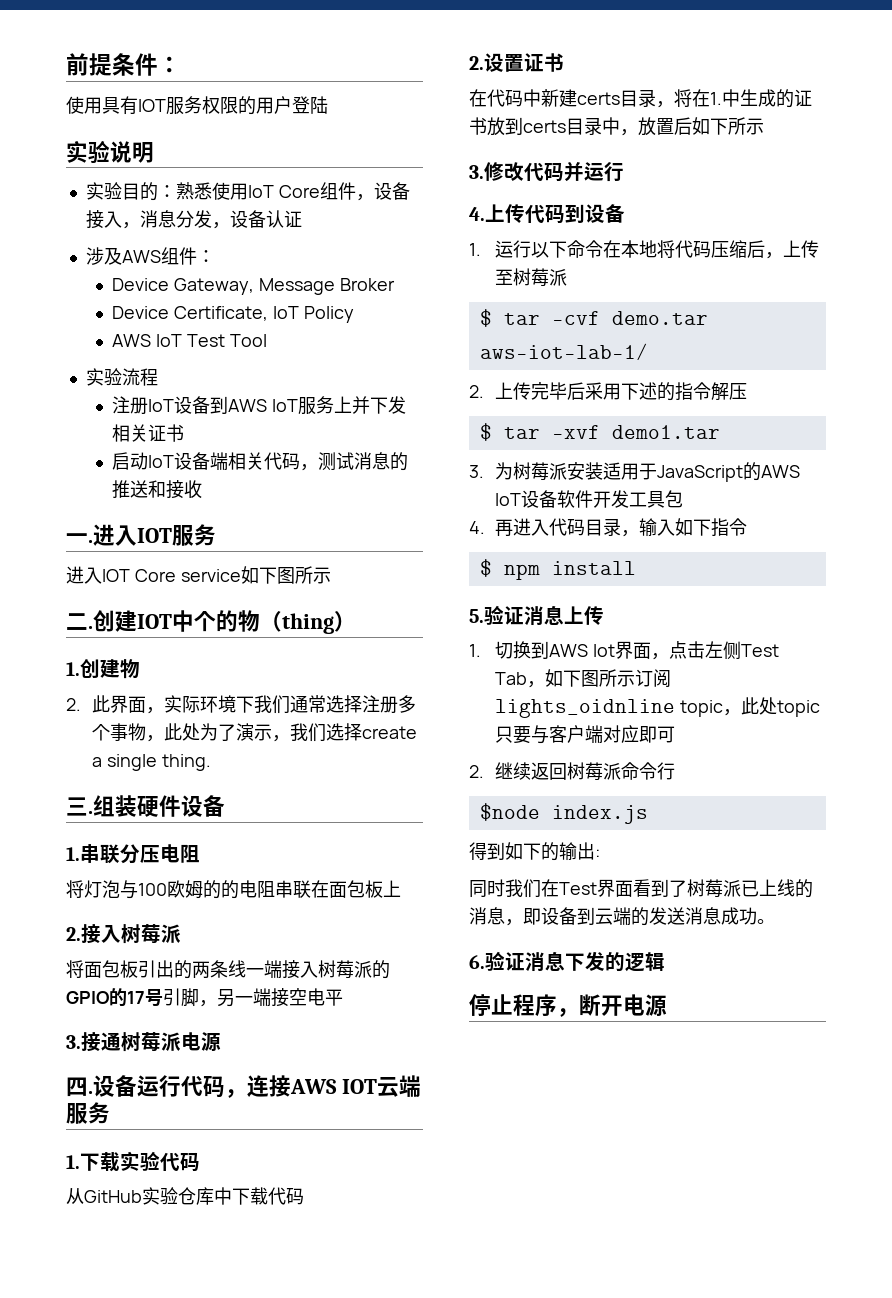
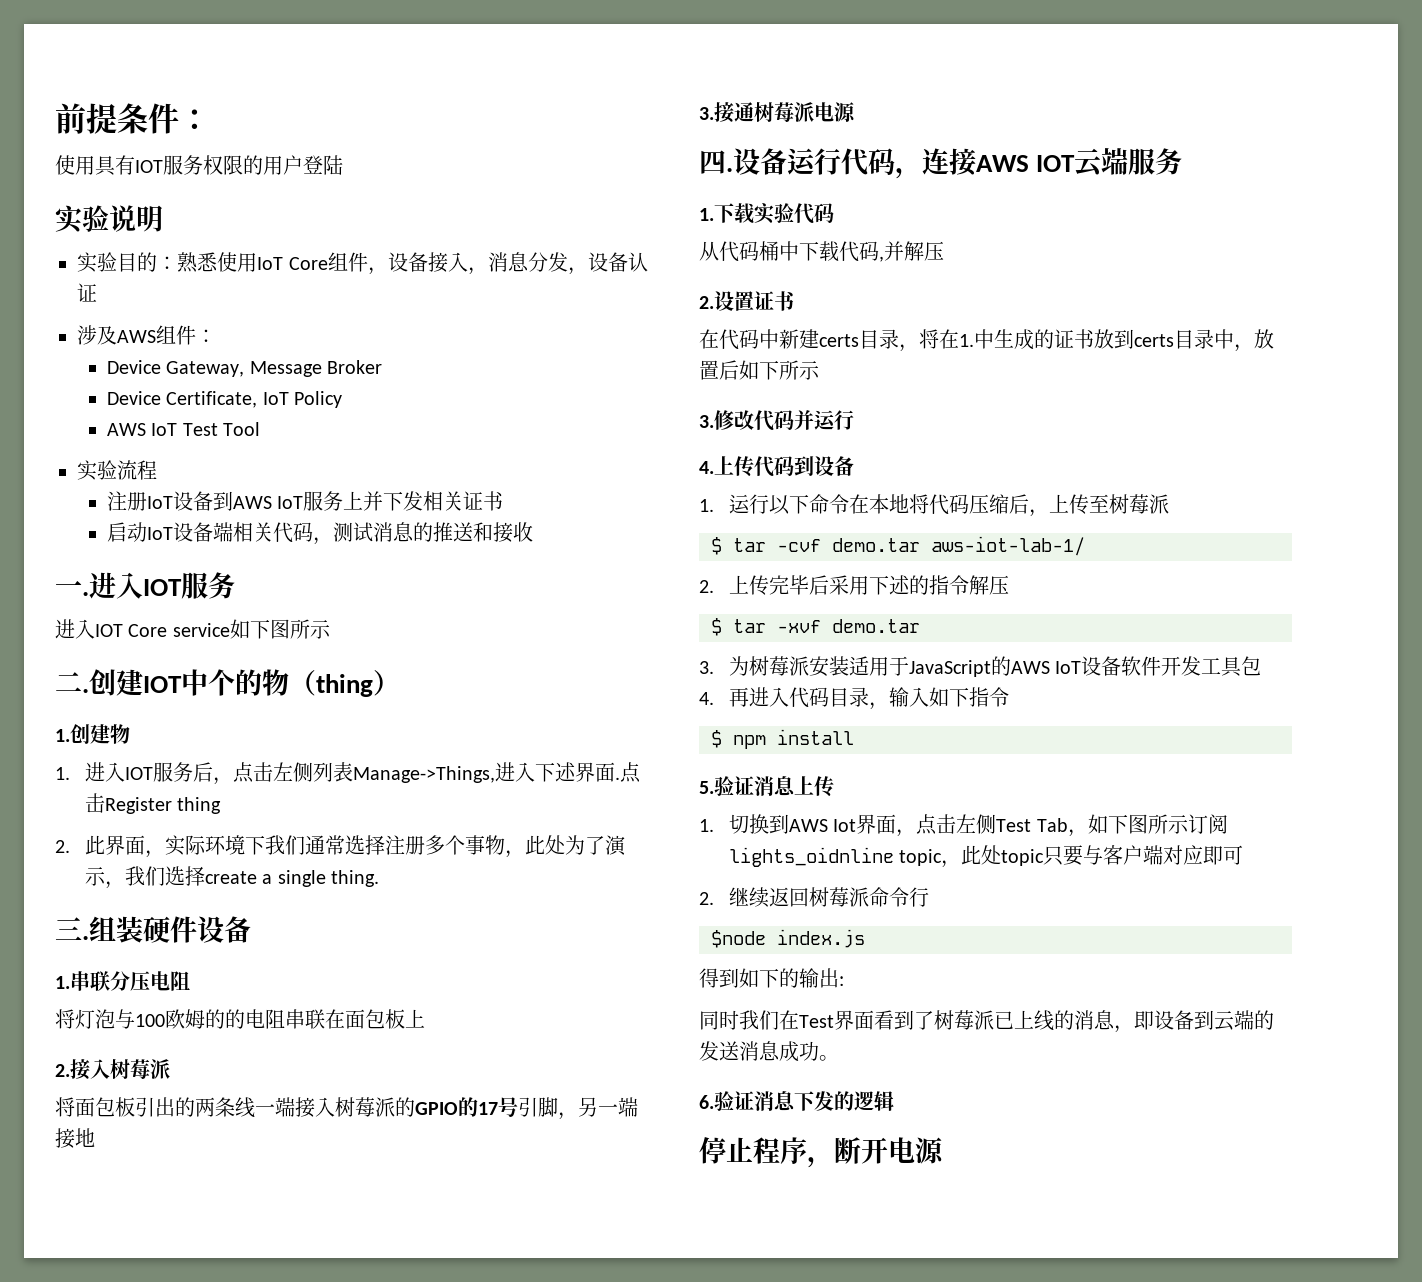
+ 1.进入IOT服务后，点击左侧列表Manage->Things,进入下述界面.点击Register thing
- 将面包板引出的两条线一端接入树莓派的GPIO的17号引脚，另一端接空电平
+ 将面包板引出的两条线一端接入树莓派的GPIO的17号引脚，另一端接地
- 从GitHub实验仓库中下载代码
+ 从代码桶中下载代码,并解压
- $ tar -xvf demo1.tar
+ $ tar -xvf demo.tar

